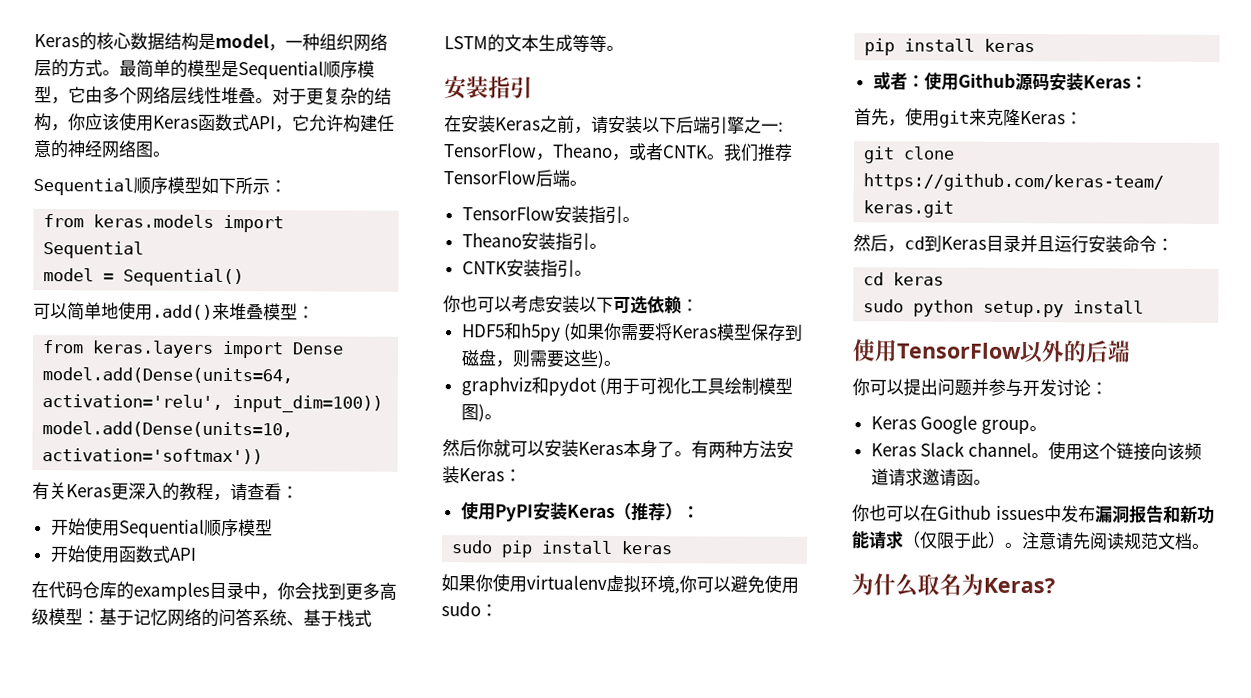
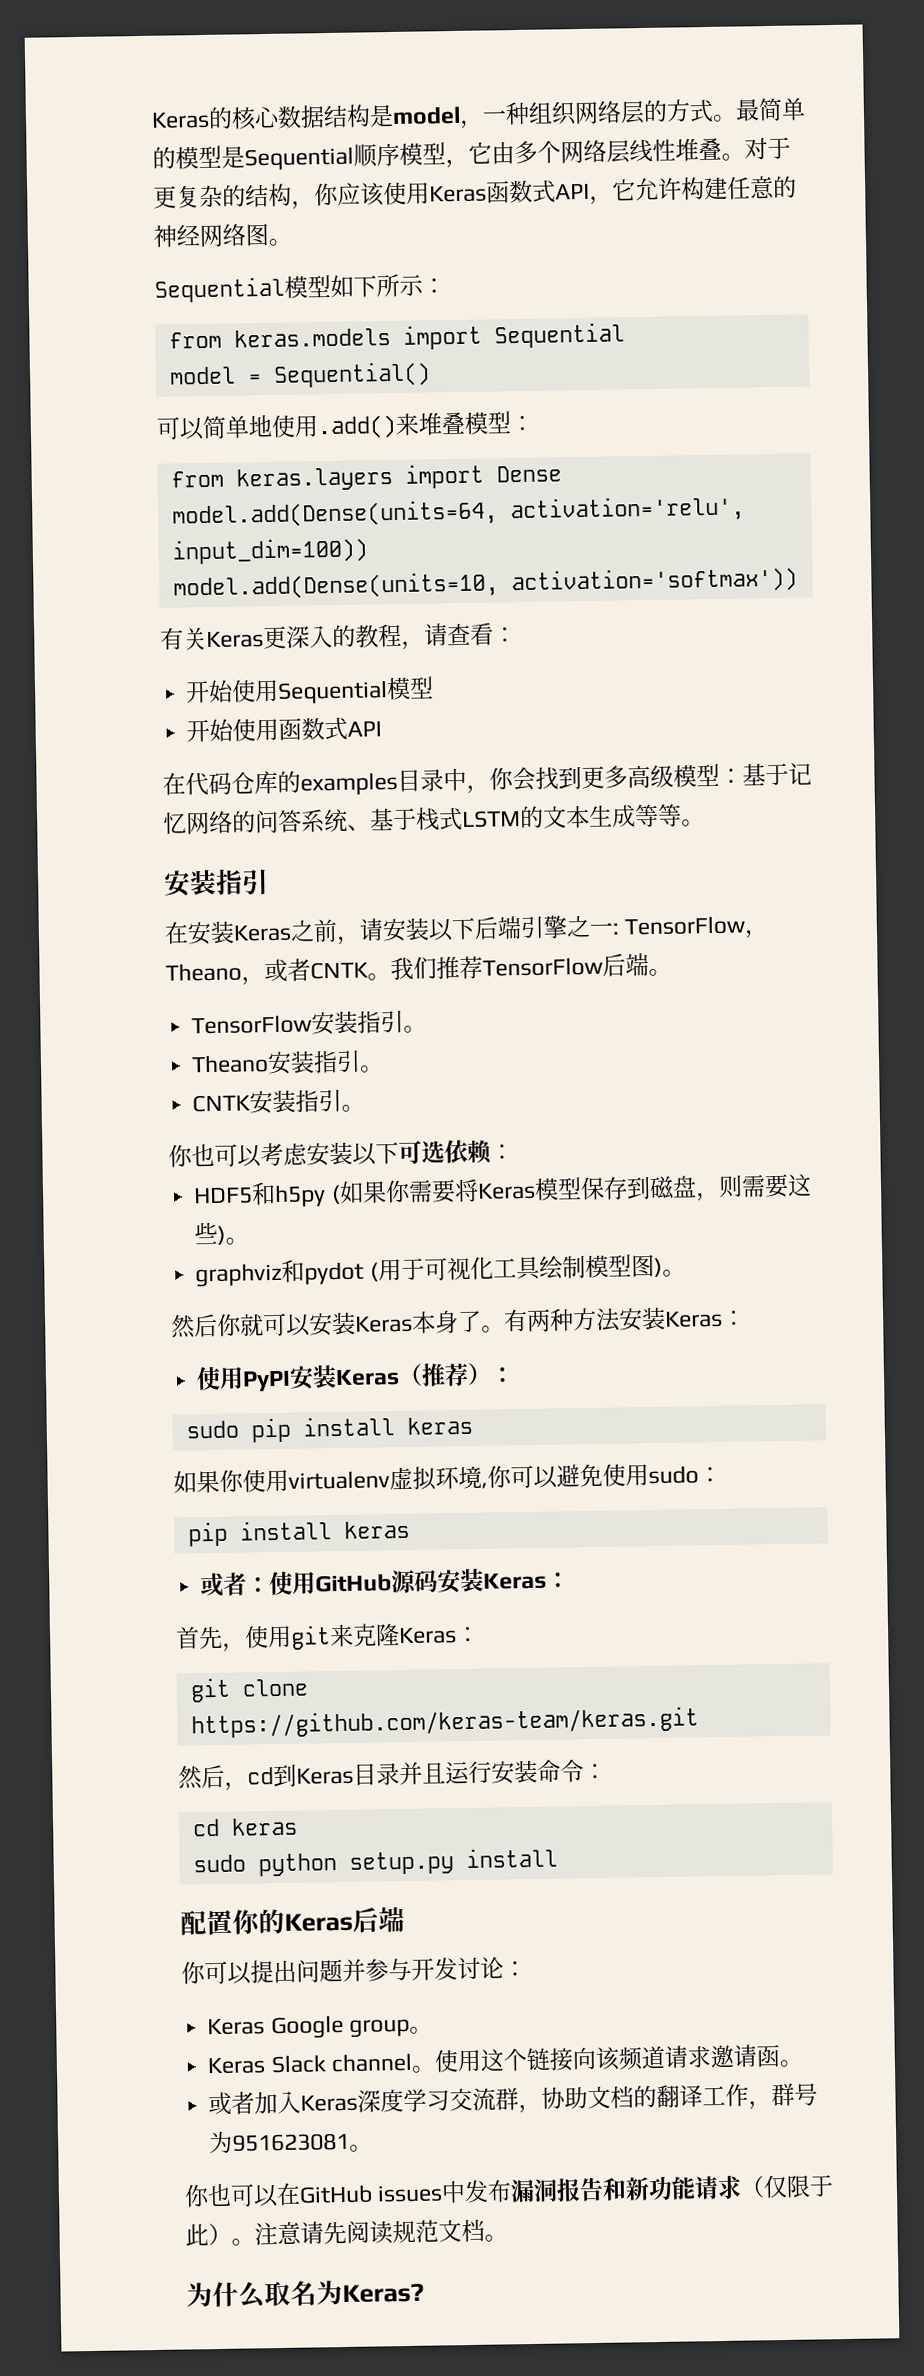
- Sequential顺序模型如下所示：
+ Sequential模型如下所示：
- 开始使用Sequential顺序模型
+ 开始使用Sequential模型
- 或者：使用Github源码安装Keras：
+ 或者：使用GitHub源码安装Keras：
- 使用TensorFlow以外的后端
+ 配置你的Keras后端
+ 或者加入Keras深度学习交流群，协助文档的翻译工作，群号为951623081。
- 你也可以在Github issues中发布漏洞报告和新功能请求（仅限于此）。
+ 你也可以在GitHub issues中发布漏洞报告和新功能请求（仅限于此）。

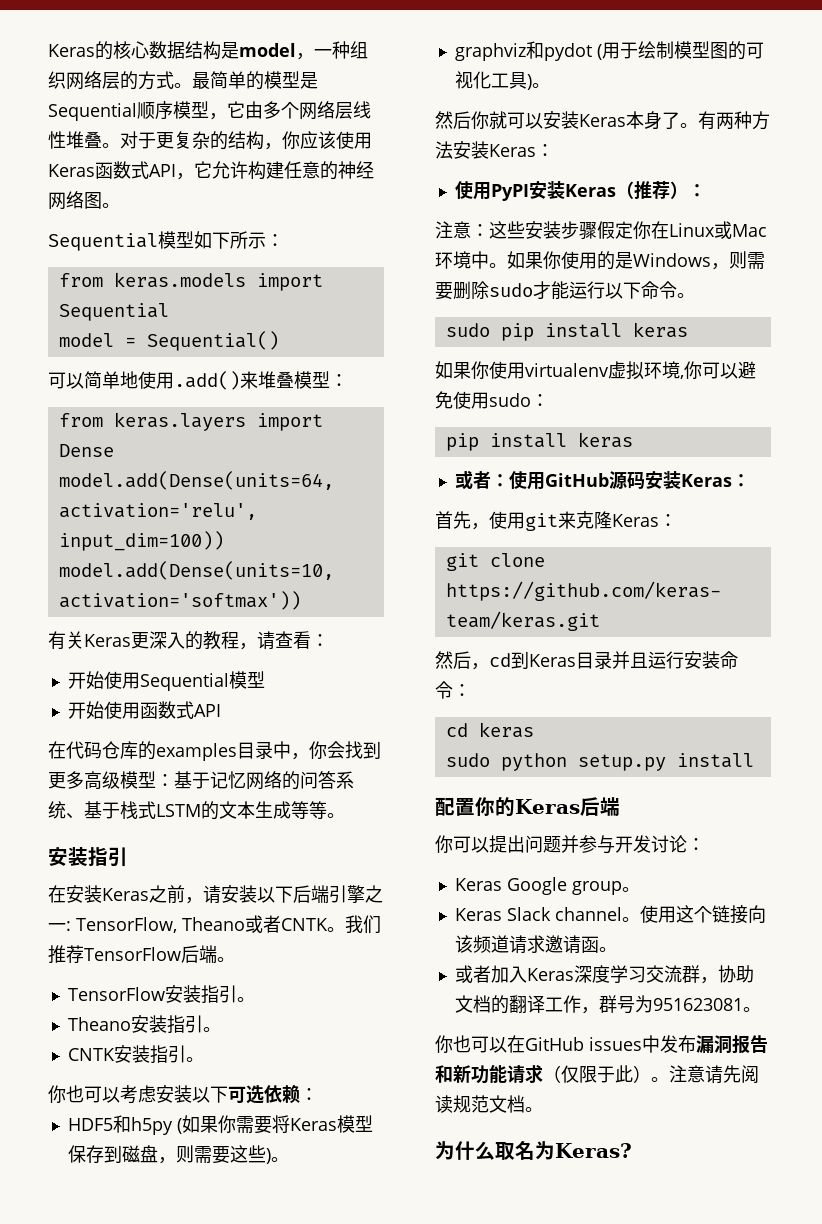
- 在安装Keras之前，请安装以下后端引擎之一: TensorFlow，Theano，或者CNTK。
+ 在安装Keras之前，请安装以下后端引擎之一: TensorFlow, Theano或者CNTK。
- graphviz和pydot (用于可视化工具绘制模型图)。
+ graphviz和pydot (用于绘制模型图的可视化工具)。
+ 注意：这些安装步骤假定你在Linux或Mac环境中。如果你使用的是Windows，则需要删除sudo才能运行以下命令。

